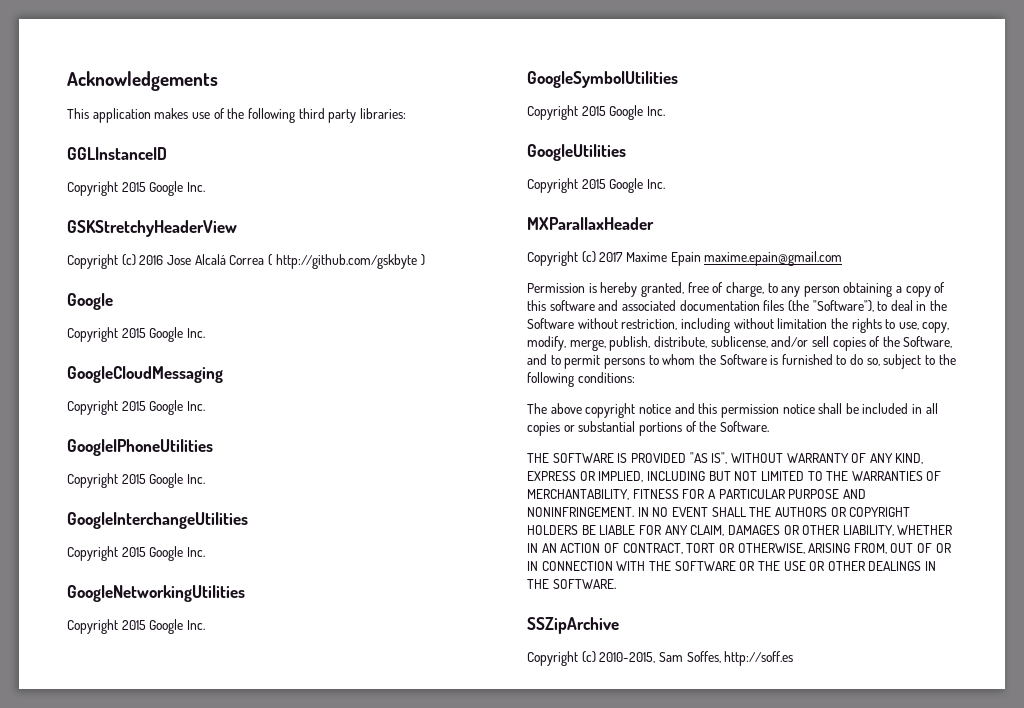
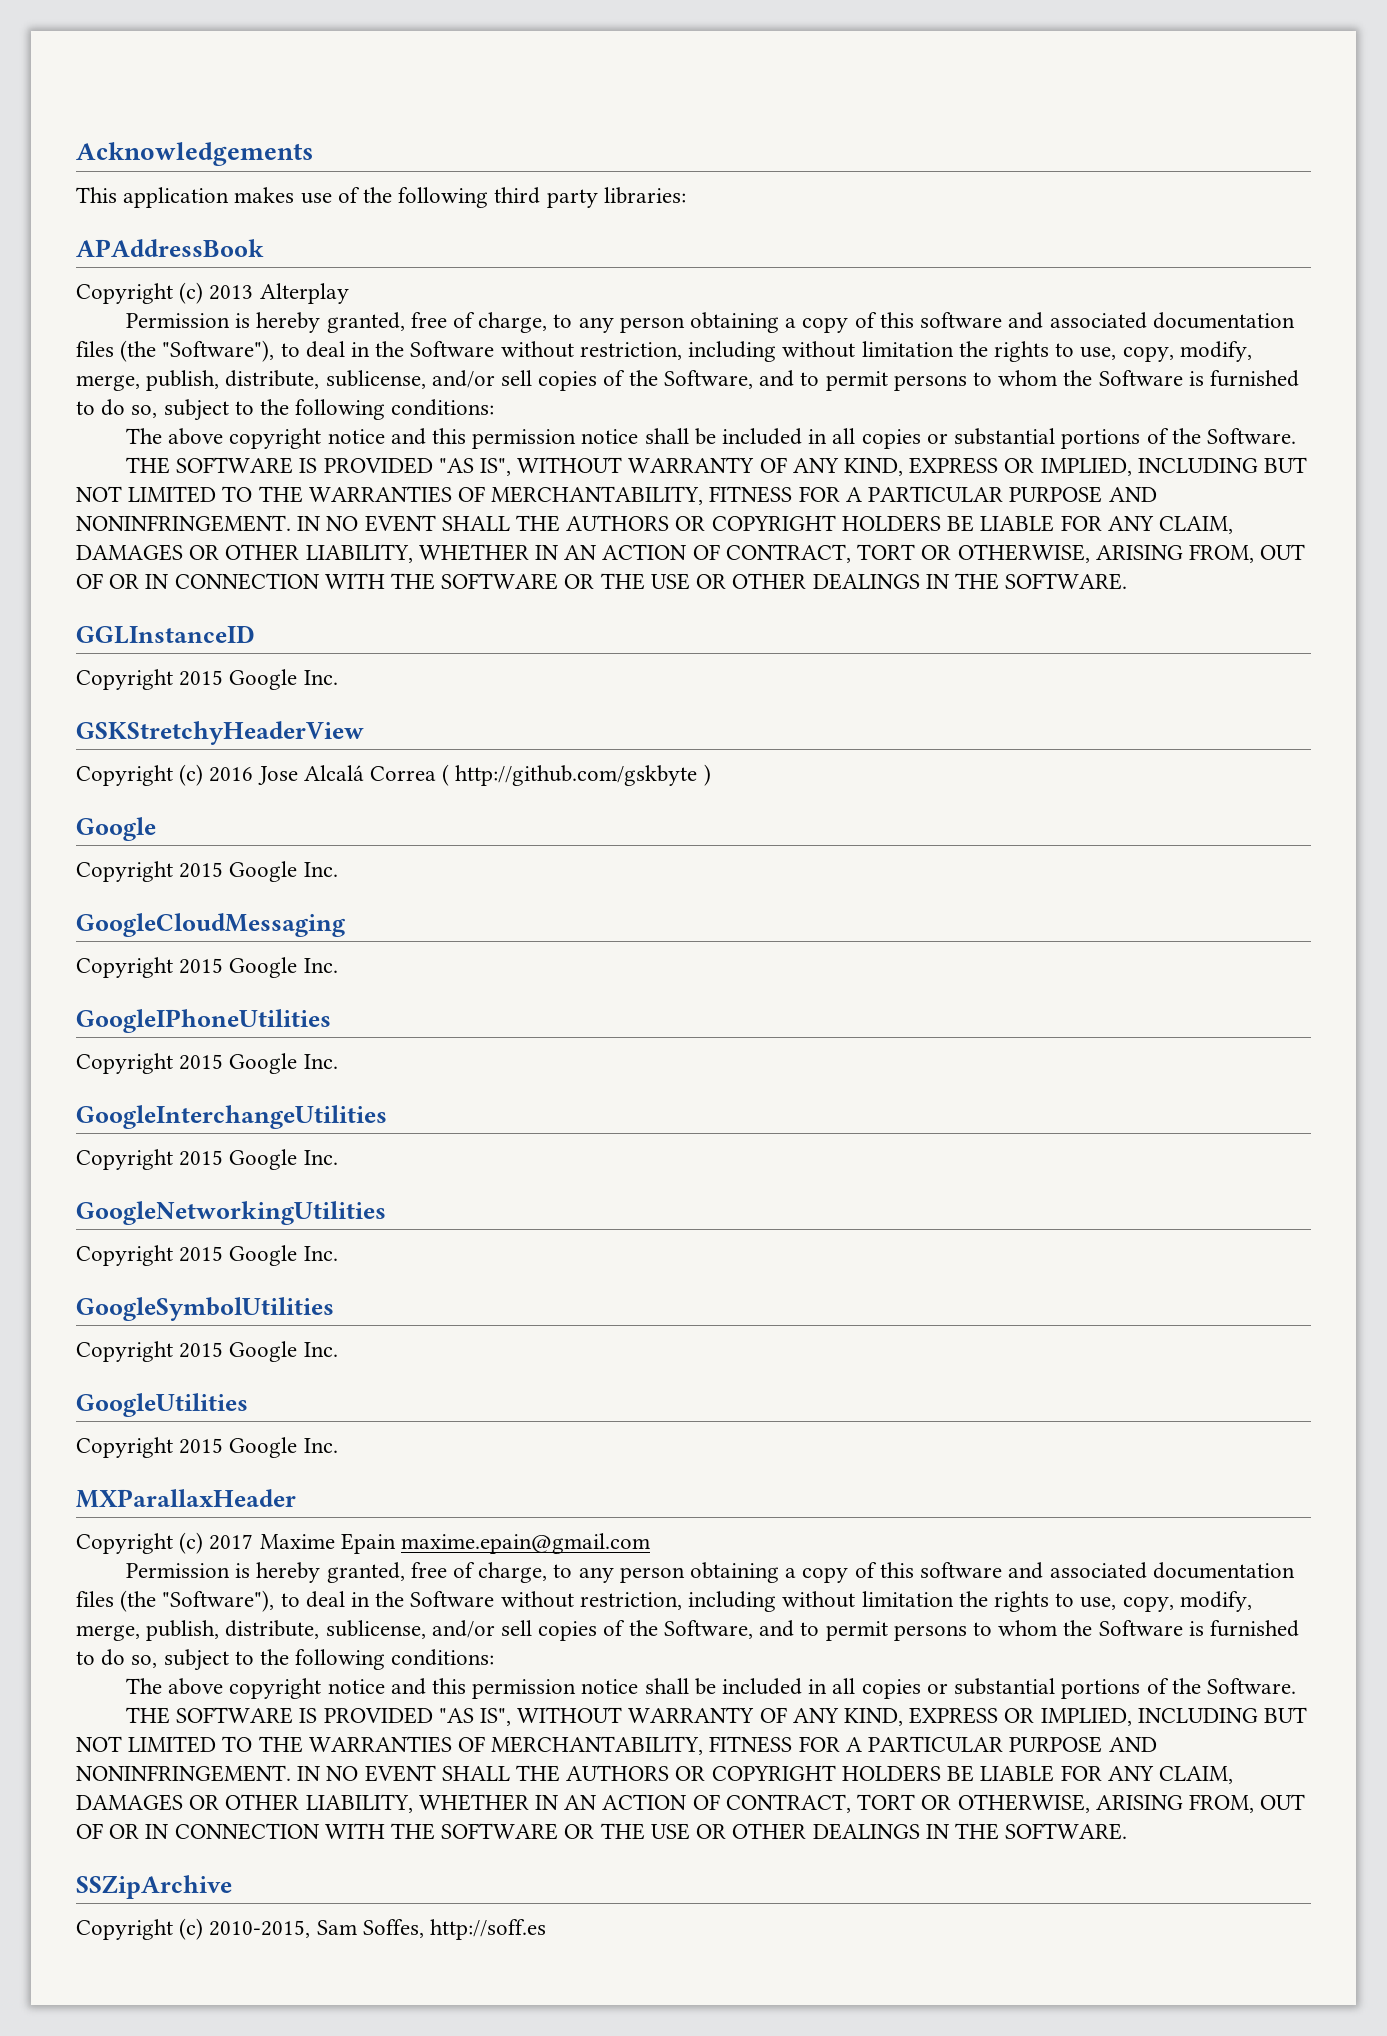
+ APAddressBook
+ Copyright (c) 2013 Alterplay
+ Permission is hereby granted, free of charge, to any person obtaining a copy of this software and associated documentation files (the "Software"), to deal in the Software without restriction, including without limitation the rights to use, copy, modify, merge, publish, distribute, sublicense, and/or sell copies of the Software, and to permit persons to whom the Software is furnished to do so, subject to the following conditions:
+ The above copyright notice and this permission notice shall be included in all copies or substantial portions of the Software.
+ THE SOFTWARE IS PROVIDED "AS IS", WITHOUT WARRANTY OF ANY KIND, EXPRESS OR IMPLIED, INCLUDING BUT NOT LIMITED TO THE WARRANTIES OF MERCHANTABILITY, FITNESS FOR A PARTICULAR PURPOSE AND NONINFRINGEMENT. IN NO EVENT SHALL THE AUTHORS OR COPYRIGHT HOLDERS BE LIABLE FOR ANY CLAIM, DAMAGES OR OTHER LIABILITY, WHETHER IN AN ACTION OF CONTRACT, TORT OR OTHERWISE, ARISING FROM, OUT OF OR IN CONNECTION WITH THE SOFTWARE OR THE USE OR OTHER DEALINGS IN THE SOFTWARE.

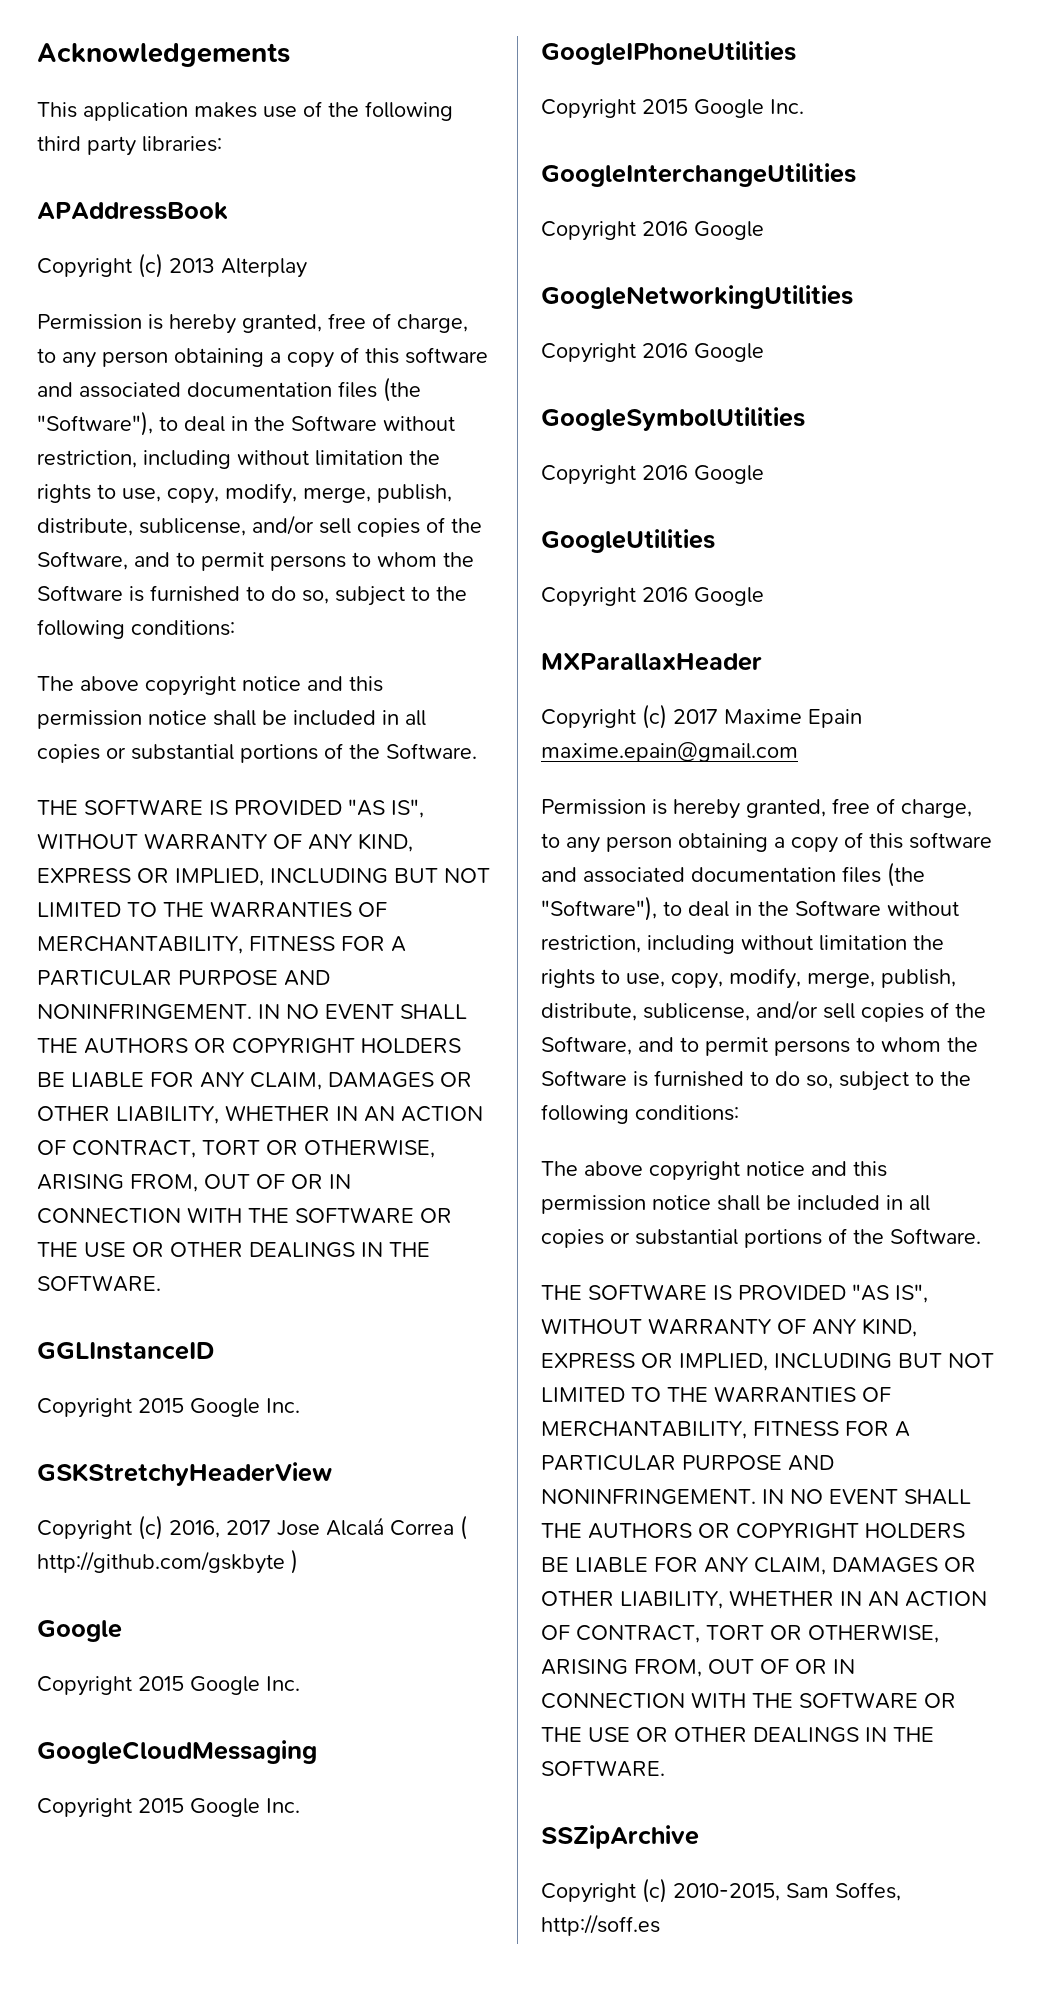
- Copyright (c) 2016 Jose Alcalá Correa ( http://github.com/gskbyte )
+ Copyright (c) 2016, 2017 Jose Alcalá Correa ( http://github.com/gskbyte )
  GoogleInterchangeUtilities
- Copyright 2015 Google Inc.
+ Copyright 2016 Google
  GoogleNetworkingUtilities
- Copyright 2015 Google Inc.
+ Copyright 2016 Google
  GoogleSymbolUtilities
- Copyright 2015 Google Inc.
+ Copyright 2016 Google
  GoogleUtilities
- Copyright 2015 Google Inc.
+ Copyright 2016 Google

